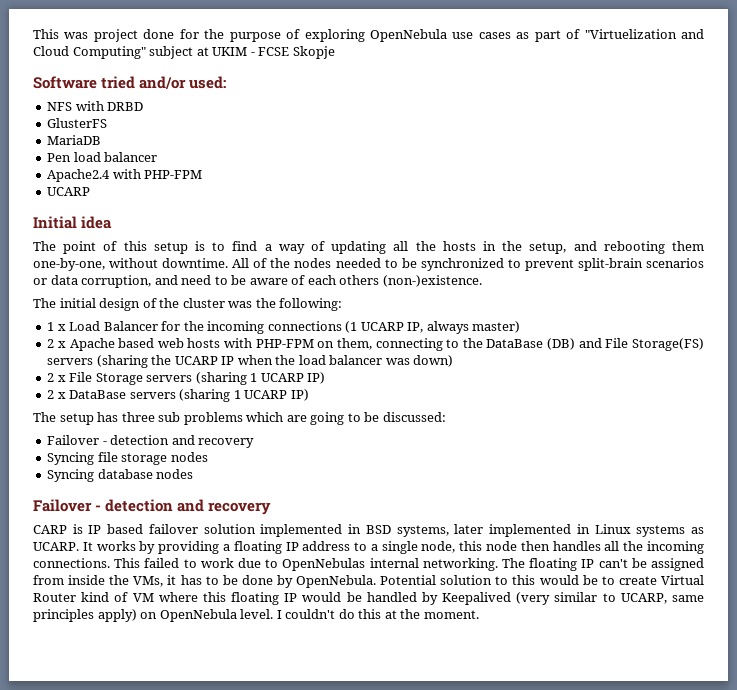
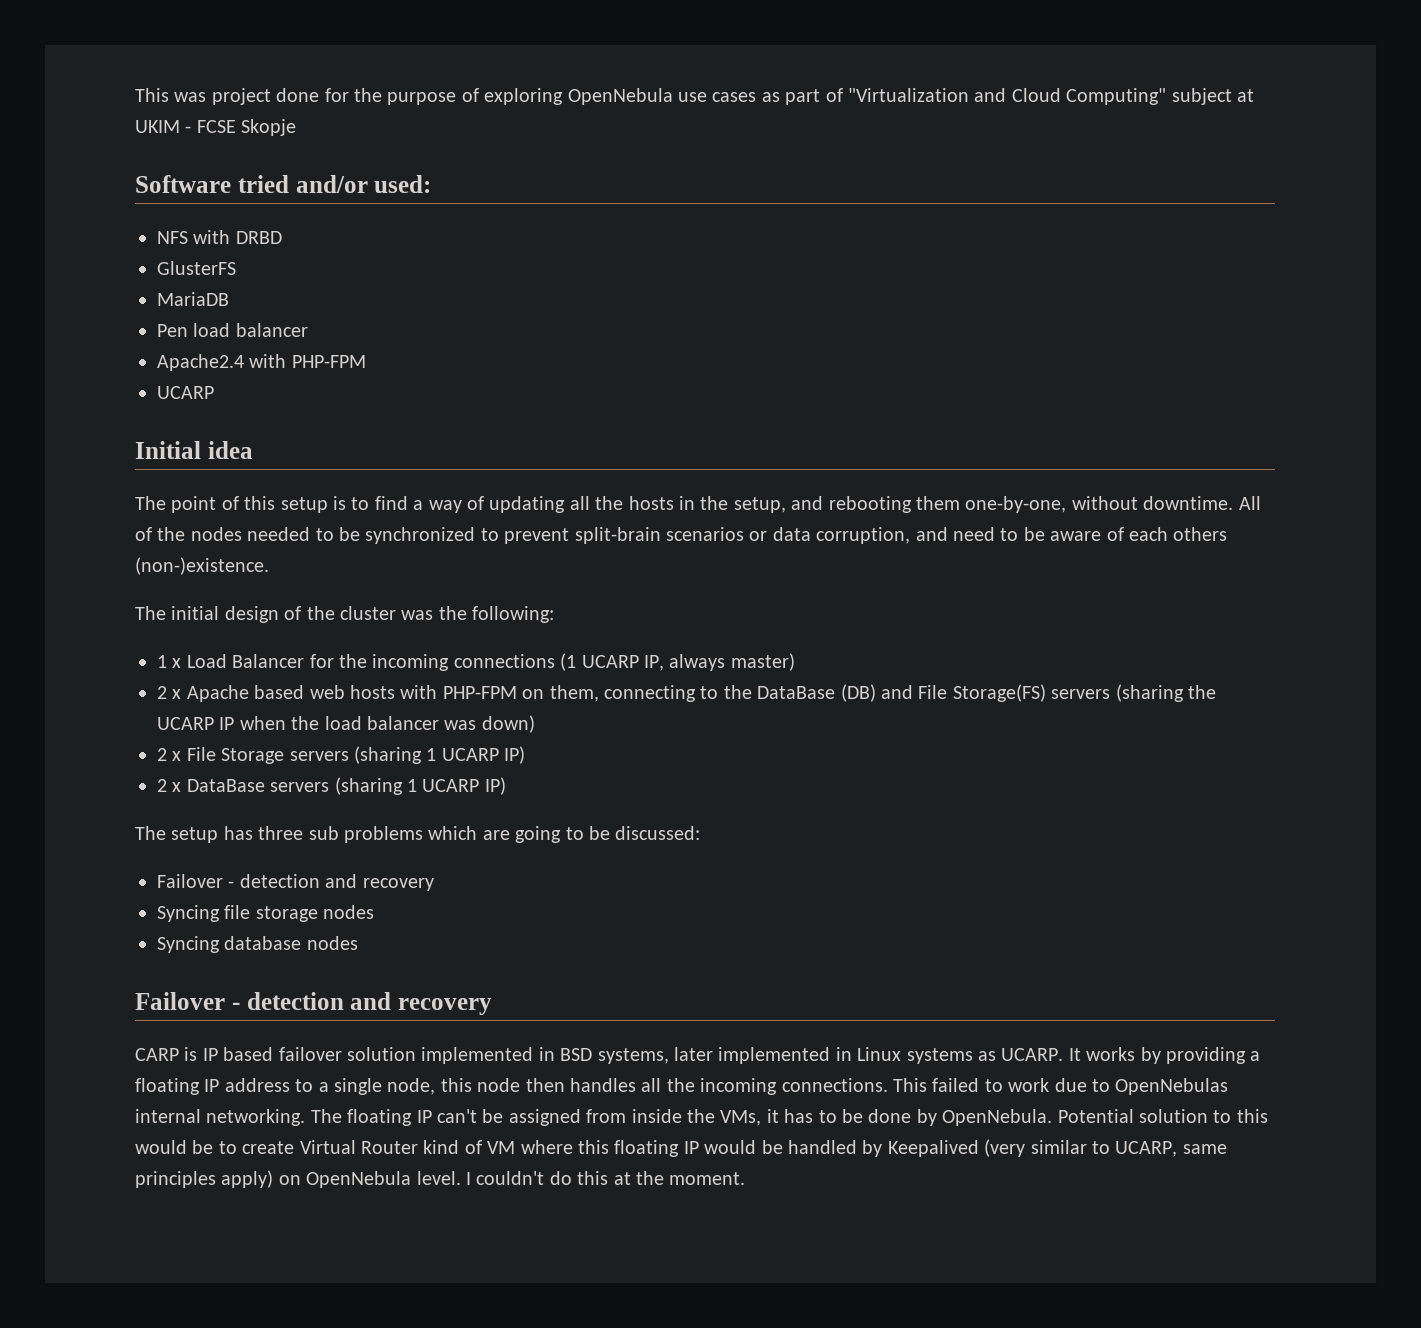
- This was project done for the purpose of exploring OpenNebula use cases as part of "Virtuelization and Cloud Computing" subject at UKIM - FCSE Skopje
+ This was project done for the purpose of exploring OpenNebula use cases as part of "Virtualization and Cloud Computing" subject at UKIM - FCSE Skopje

